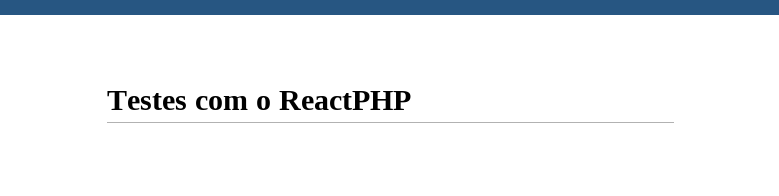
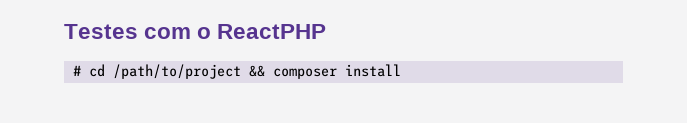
+ # cd /path/to/project && composer install

